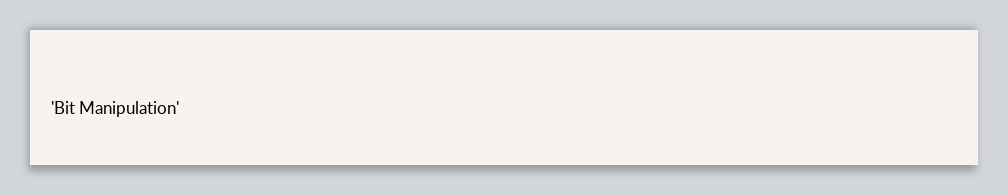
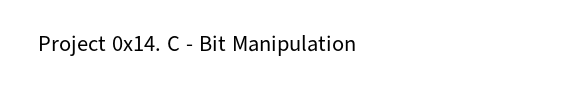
- 'Bit Manipulation'
+ Project 0x14. C - Bit Manipulation

